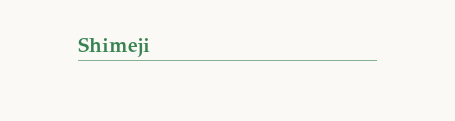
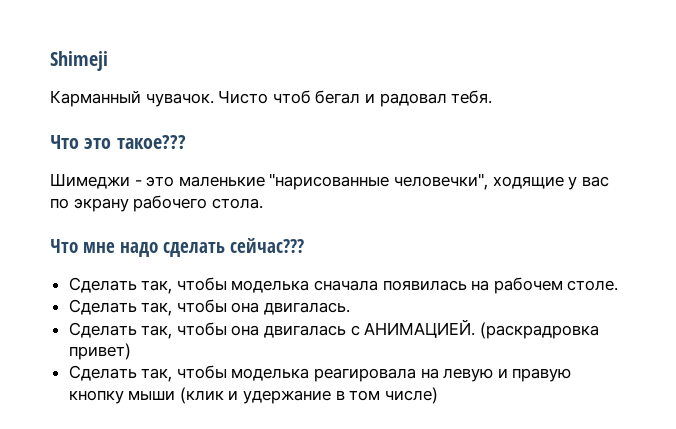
+ Карманный чувачок. Чисто чтоб бегал и радовал тебя.
+ Что это такое???
+ Шимеджи - это маленькие "нарисованные человечки", ходящие у вас по экрану рабочего стола.
+ Что мне надо сделать сейчас???
+ Сделать так, чтобы моделька сначала появилась на рабочем столе.
+ Сделать так, чтобы она двигалась.
+ Сделать так, чтобы она двигалась с АНИМАЦИЕЙ. (раскрадровка привет)
+ Сделать так, чтобы моделька реагировала на левую и правую кнопку мыши (клик и удержание в том числе)

